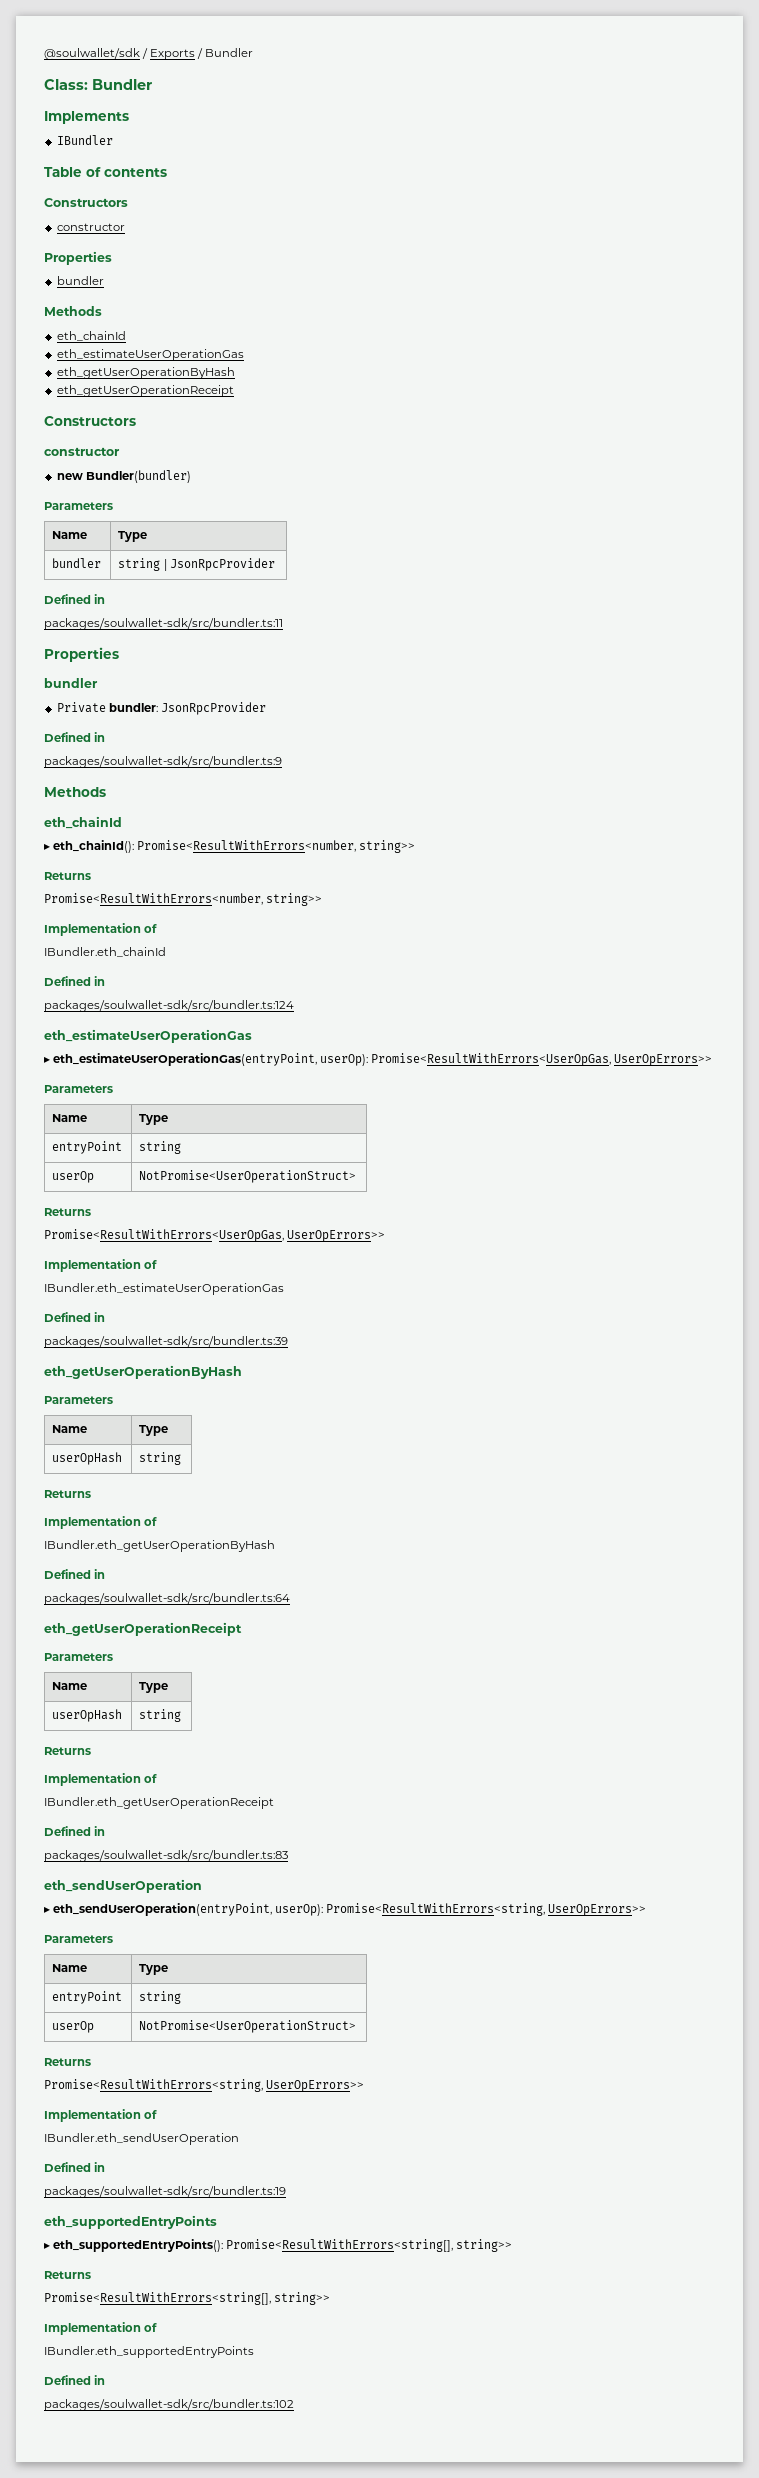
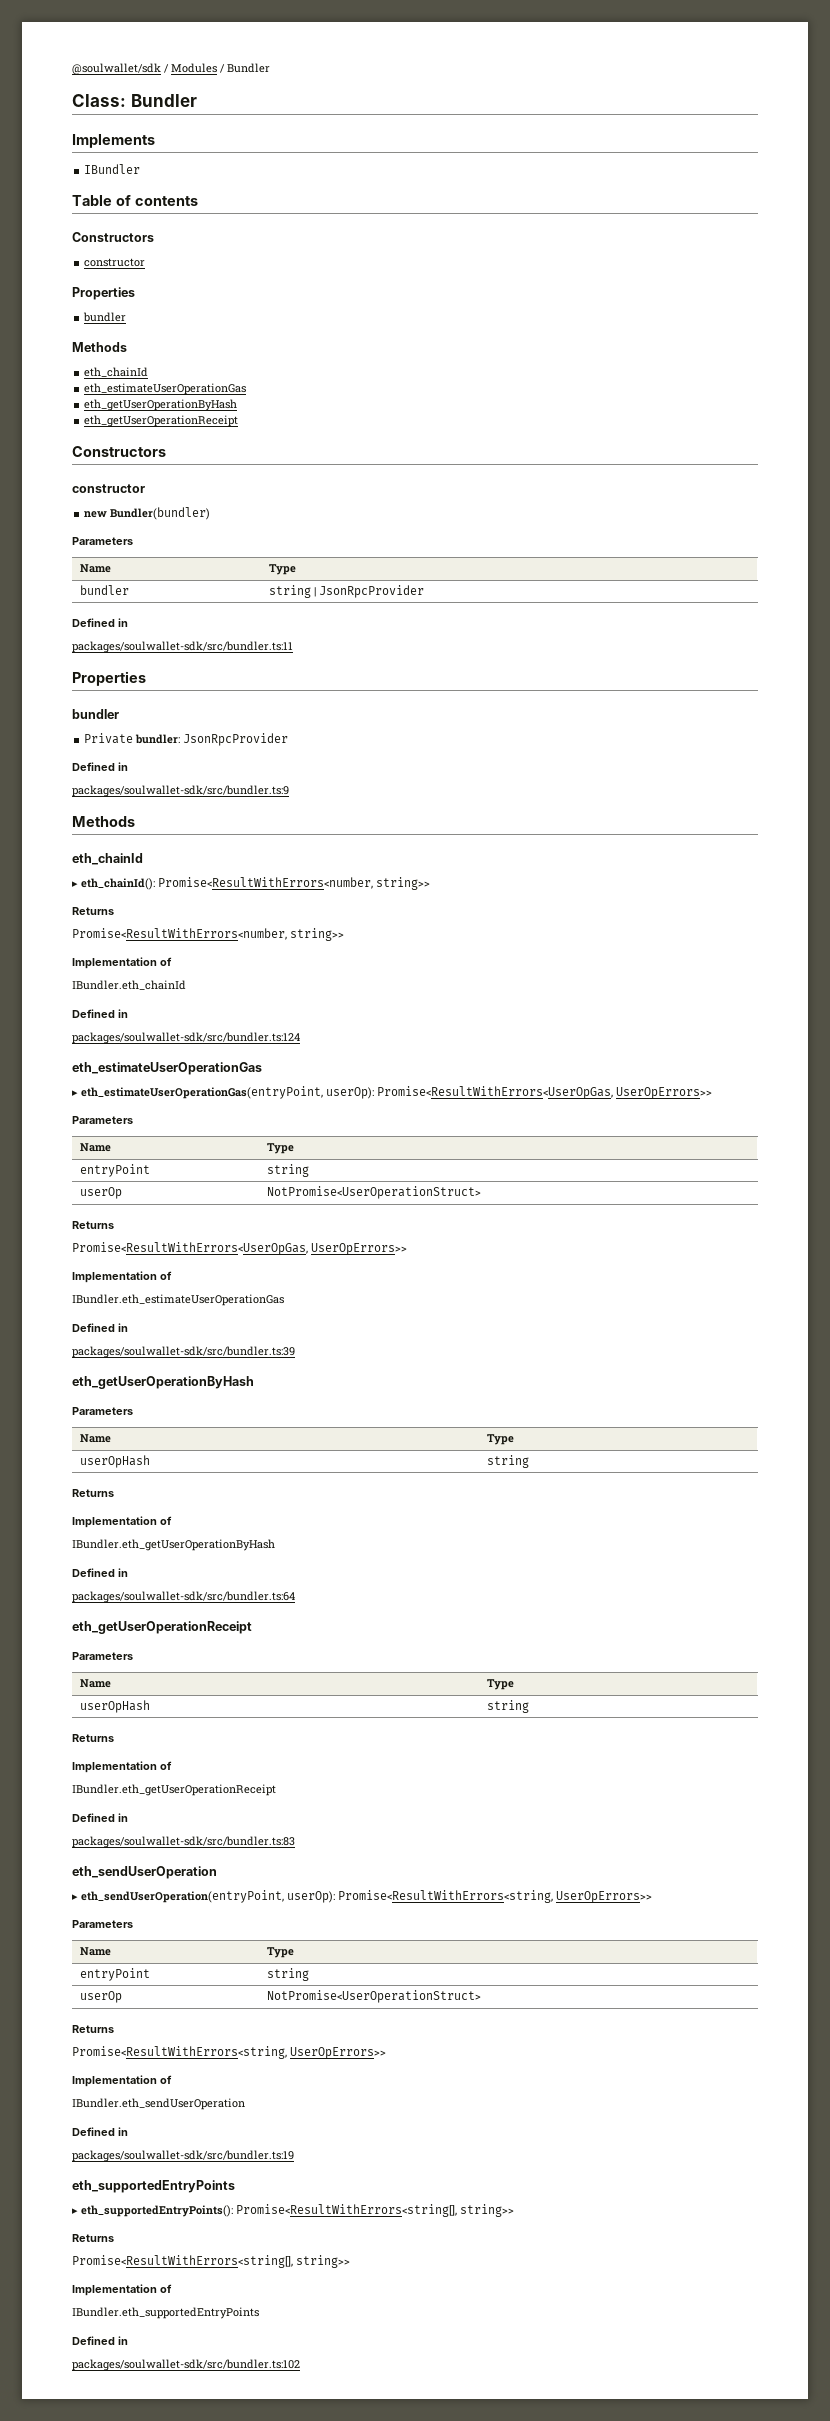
- @soulwallet/sdk / Exports / Bundler
+ @soulwallet/sdk / Modules / Bundler

